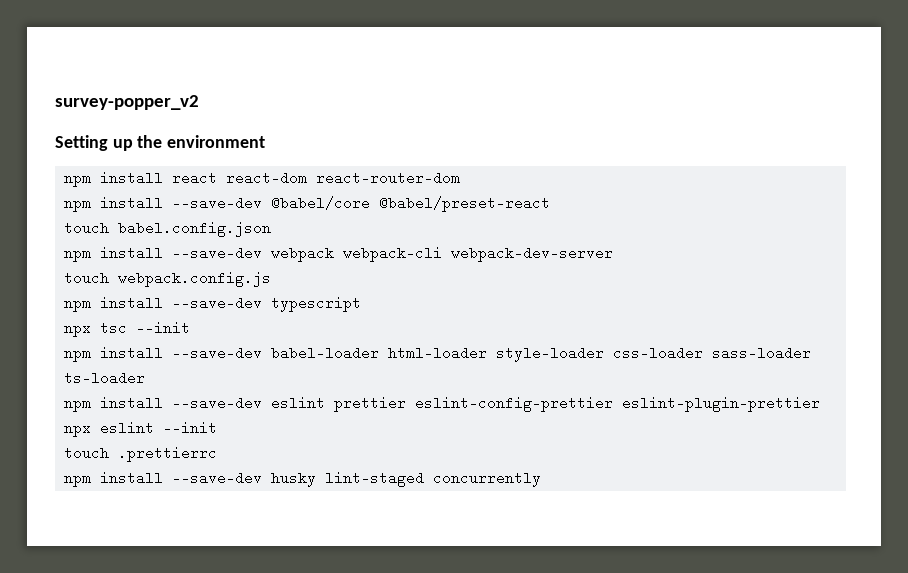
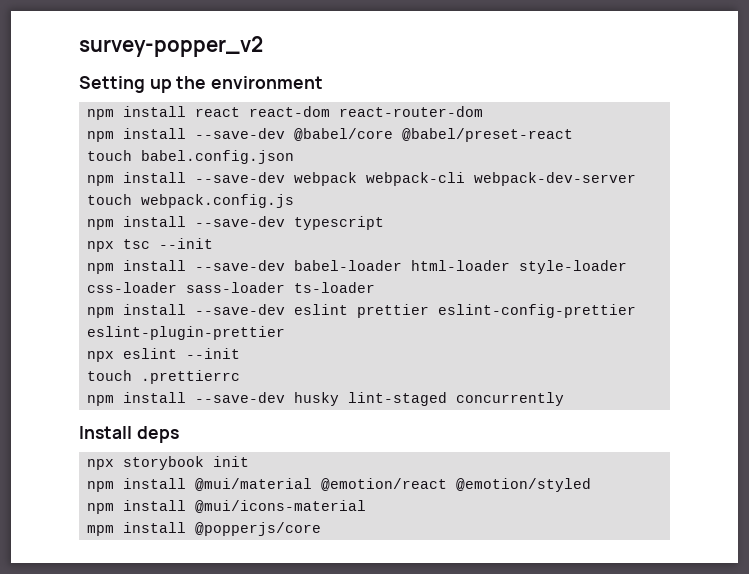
+ Install deps
+ npx storybook init
+ npm install @mui/material @emotion/react @emotion/styled
+ npm install @mui/icons-material
+ mpm install @popperjs/core

